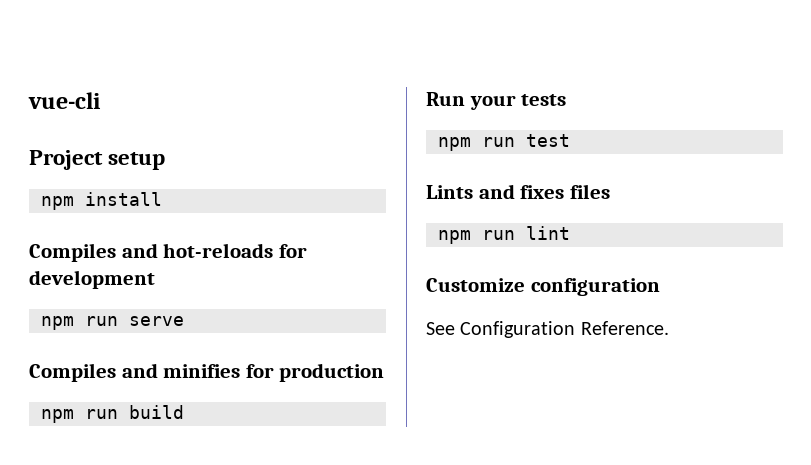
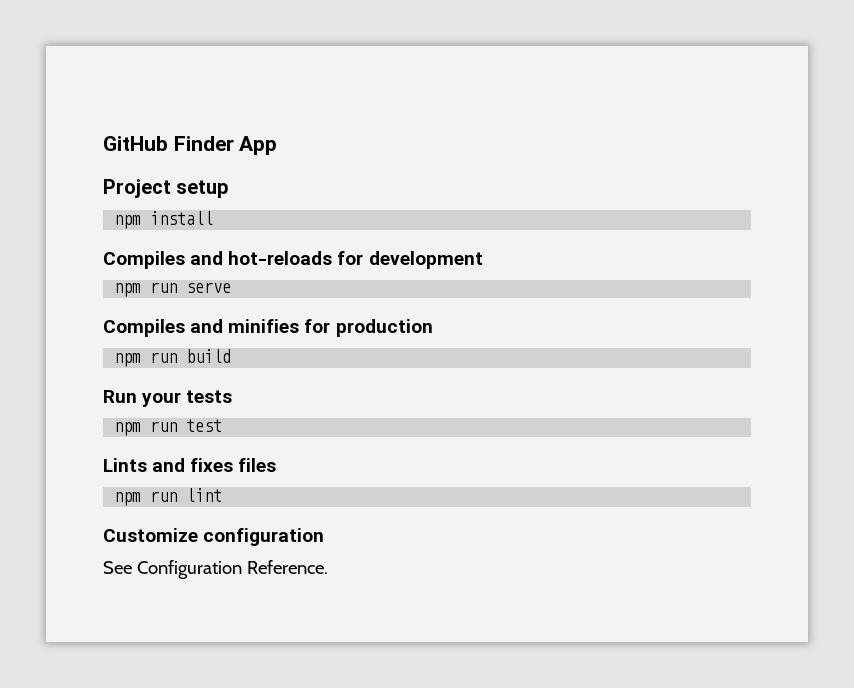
- vue-cli
+ GitHub Finder App

